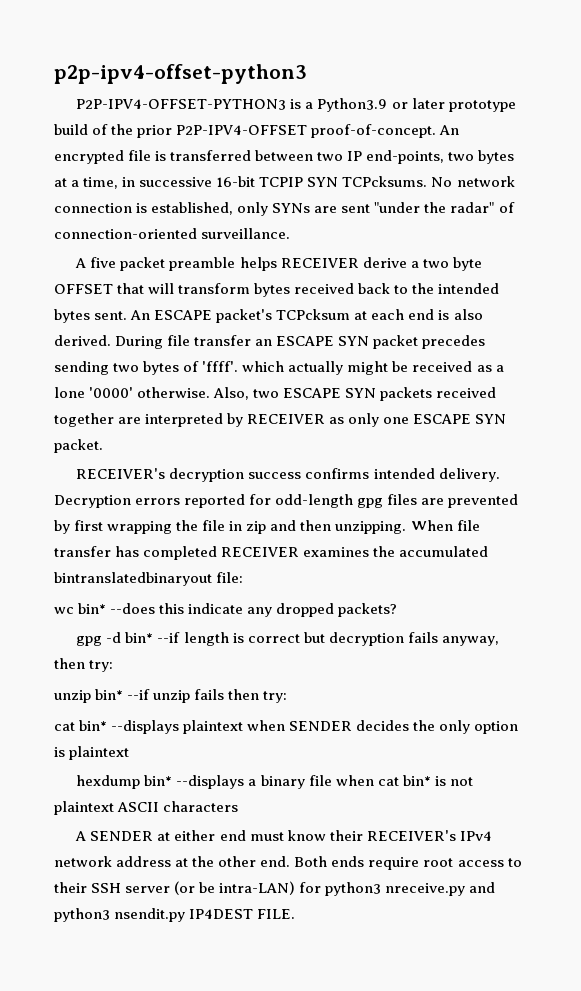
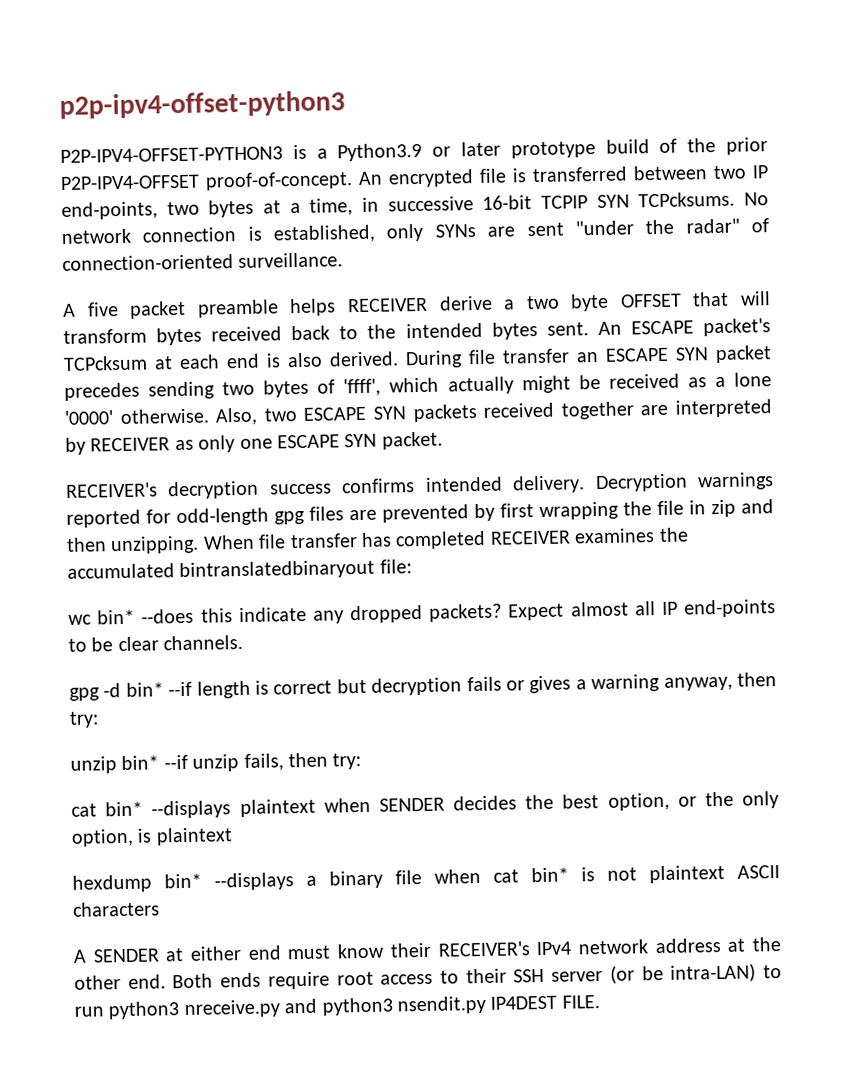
- During file transfer an ESCAPE SYN packet precedes sending two bytes of 'ffff'. which actually might be received as a lone '0000' otherwise.
+ During file transfer an ESCAPE SYN packet precedes sending two bytes of 'ffff', which actually might be received as a lone '0000' otherwise.
- Decryption errors reported for odd-length gpg files are prevented by first wrapping the file in zip and then unzipping.
+ Decryption warnings reported for odd-length gpg files are prevented by first wrapping the file in zip and then unzipping.
+ Expect almost all IP end-points to be clear channels.
- gpg -d bin* --if length is correct but decryption fails anyway, then try:
+ gpg -d bin* --if length is correct but decryption fails or gives a warning anyway, then try:
- unzip bin* --if unzip fails then try:
+ unzip bin* --if unzip fails, then try:
- cat bin* --displays plaintext when SENDER decides the only option is plaintext
+ cat bin* --displays plaintext when SENDER decides the best option, or the only option, is plaintext
- Both ends require root access to their SSH server (or be intra-LAN) for python3 nreceive.py and python3 nsendit.py IP4DEST FILE.
+ Both ends require root access to their SSH server (or be intra-LAN) to run python3 nreceive.py and python3 nsendit.py IP4DEST FILE.

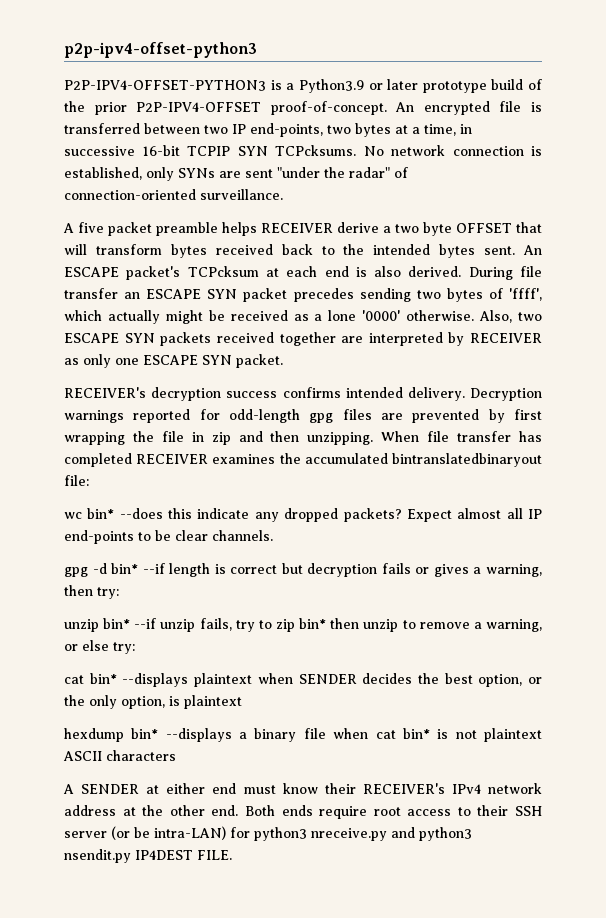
- gpg -d bin* --if length is correct but decryption fails or gives a warning anyway, then try:
+ gpg -d bin* --if length is correct but decryption fails or gives a warning, then try:
- unzip bin* --if unzip fails, then try:
+ unzip bin* --if unzip fails, try to zip bin* then unzip to remove a warning, or else try:
- Both ends require root access to their SSH server (or be intra-LAN) to run python3 nreceive.py and python3 nsendit.py IP4DEST FILE.
+ Both ends require root access to their SSH server (or be intra-LAN) for python3 nreceive.py and python3 nsendit.py IP4DEST FILE.

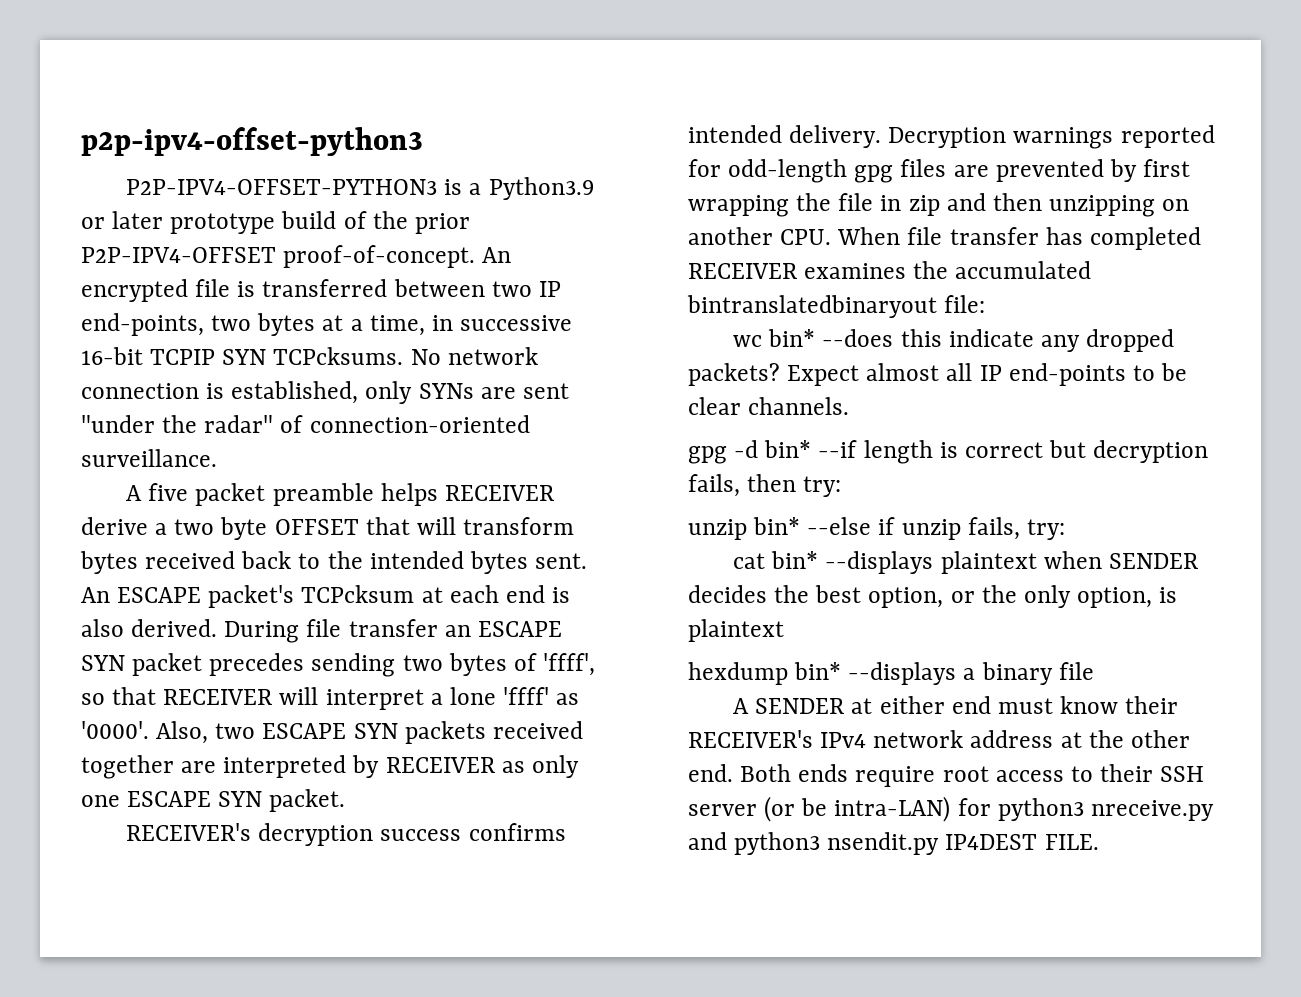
- During file transfer an ESCAPE SYN packet precedes sending two bytes of 'ffff', which actually might be received as a lone '0000' otherwise.
+ During file transfer an ESCAPE SYN packet precedes sending two bytes of 'ffff', so that RECEIVER will interpret a lone 'ffff' as '0000'.
- Decryption warnings reported for odd-length gpg files are prevented by first wrapping the file in zip and then unzipping. When file transfer has completed RECEIVER examines the accumulated bintranslatedbinaryout file:
+ Decryption warnings reported for odd-length gpg files are prevented by first wrapping the file in zip and then unzipping on another CPU. When file transfer has completed RECEIVER examines the accumulated bintranslatedbinaryout file:
- gpg -d bin* --if length is correct but decryption fails or gives a warning, then try:
+ gpg -d bin* --if length is correct but decryption fails, then try:
- unzip bin* --if unzip fails, try to zip bin* then unzip to remove a warning, or else try:
+ unzip bin* --else if unzip fails, try:
- hexdump bin* --displays a binary file when cat bin* is not plaintext ASCII characters
+ hexdump bin* --displays a binary file

